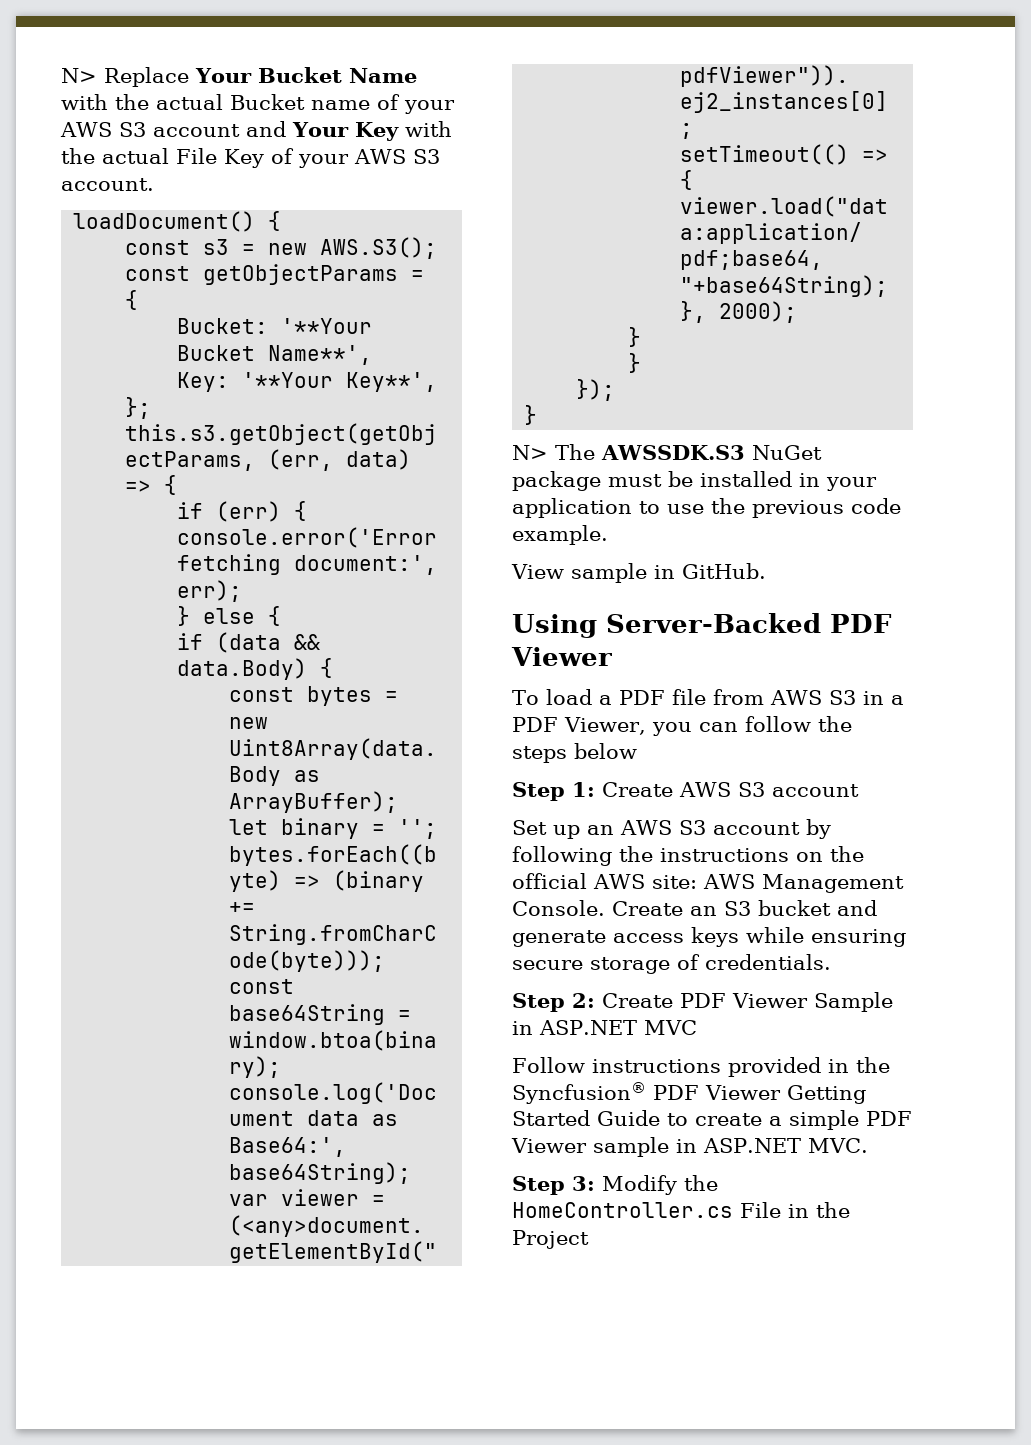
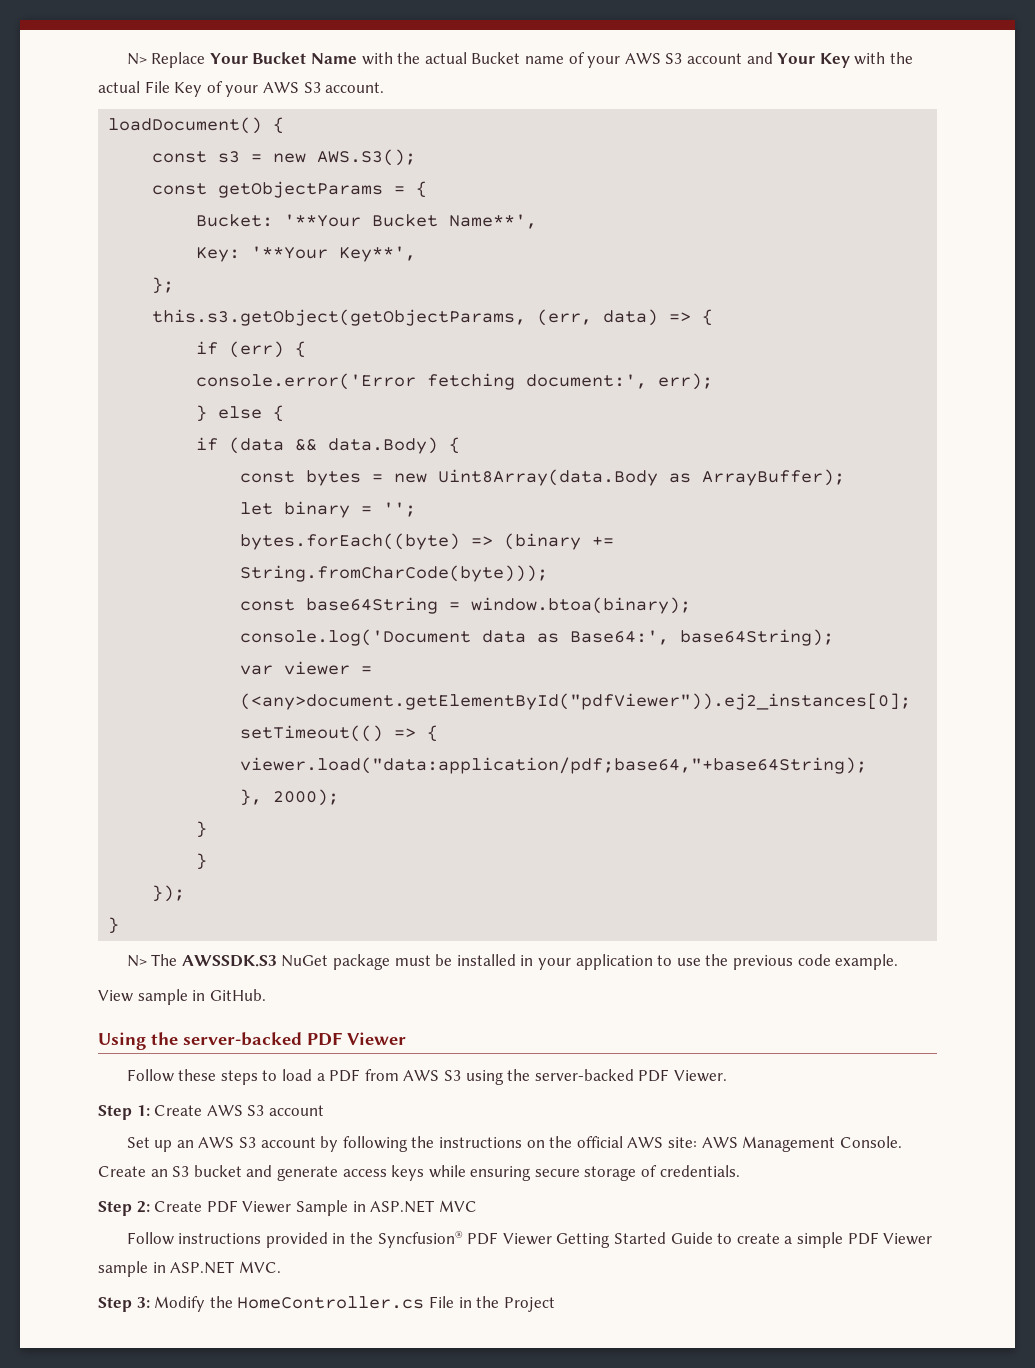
- Using Server-Backed PDF Viewer
+ Using the server-backed PDF Viewer
- To load a PDF file from AWS S3 in a PDF Viewer, you can follow the steps below
+ Follow these steps to load a PDF from AWS S3 using the server-backed PDF Viewer.

